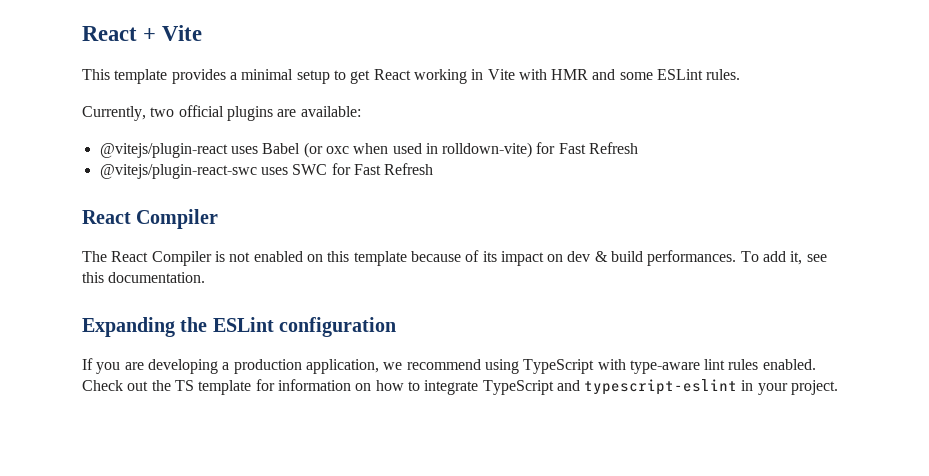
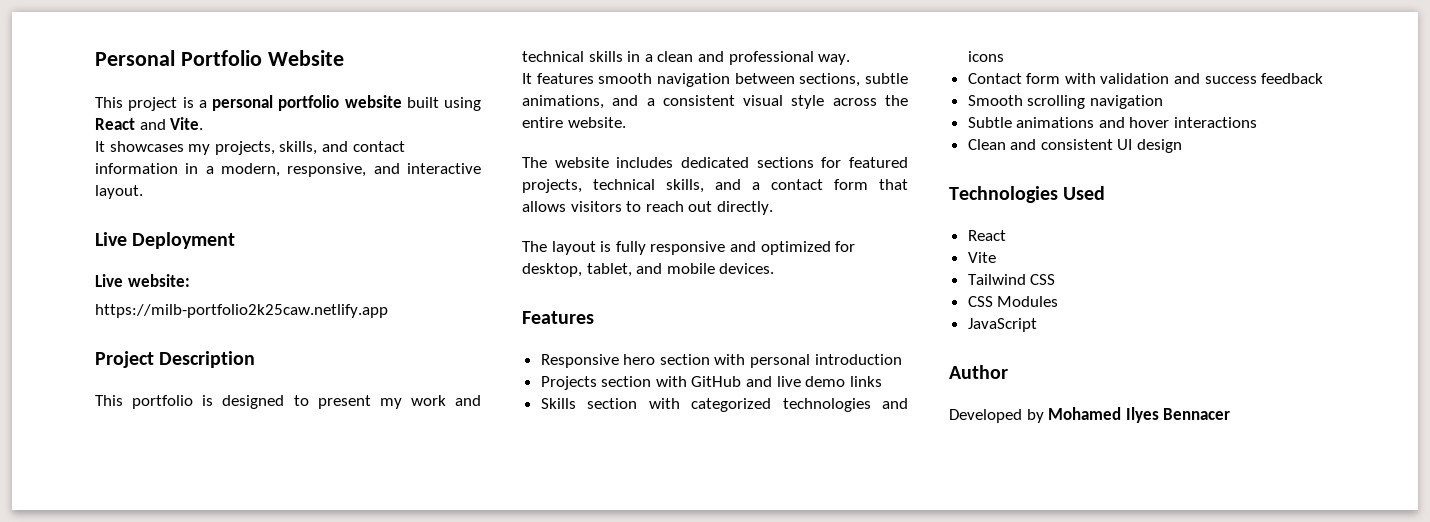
- React + Vite
- This template provides a minimal setup to get React working in Vite with HMR and some ESLint rules.
- Currently, two official plugins are available:
- @vitejs/plugin-react uses Babel (or oxc when used in rolldown-vite) for Fast Refresh
- @vitejs/plugin-react-swc uses SWC for Fast Refresh
- React Compiler
- The React Compiler is not enabled on this template because of its impact on dev & build performances. To add it, see this documentation.
- Expanding the ESLint configuration
- If you are developing a production application, we recommend using TypeScript with type-aware lint rules enabled. Check out the TS template for information on how to integrate TypeScript and typescript-eslint in your project.
+ Personal Portfolio Website
+ This project is a personal portfolio website built using React and Vite.
+ It showcases my projects, skills, and contact information in a modern, responsive, and interactive layout.
+ Live Deployment
+ Live website:
+ https://milb-portfolio2k25caw.netlify.app
+ Project Description
+ This portfolio is designed to present my work and technical skills in a clean and professional way.
+ It features smooth navigation between sections, subtle animations, and a consistent visual style across the entire website.
+ The website includes dedicated sections for featured projects, technical skills, and a contact form that allows visitors to reach out directly.
+ The layout is fully responsive and optimized for desktop, tablet, and mobile devices.
+ Features
+ Responsive hero section with personal introduction
+ Projects section with GitHub and live demo links
+ Skills section with categorized technologies and icons
+ Contact form with validation and success feedback
+ Smooth scrolling navigation
+ Subtle animations and hover interactions
+ Clean and consistent UI design
+ Technologies Used
+ React
+ Vite
+ Tailwind CSS
+ CSS Modules
+ JavaScript
+ Author
+ Developed by Mohamed Ilyes Bennacer

